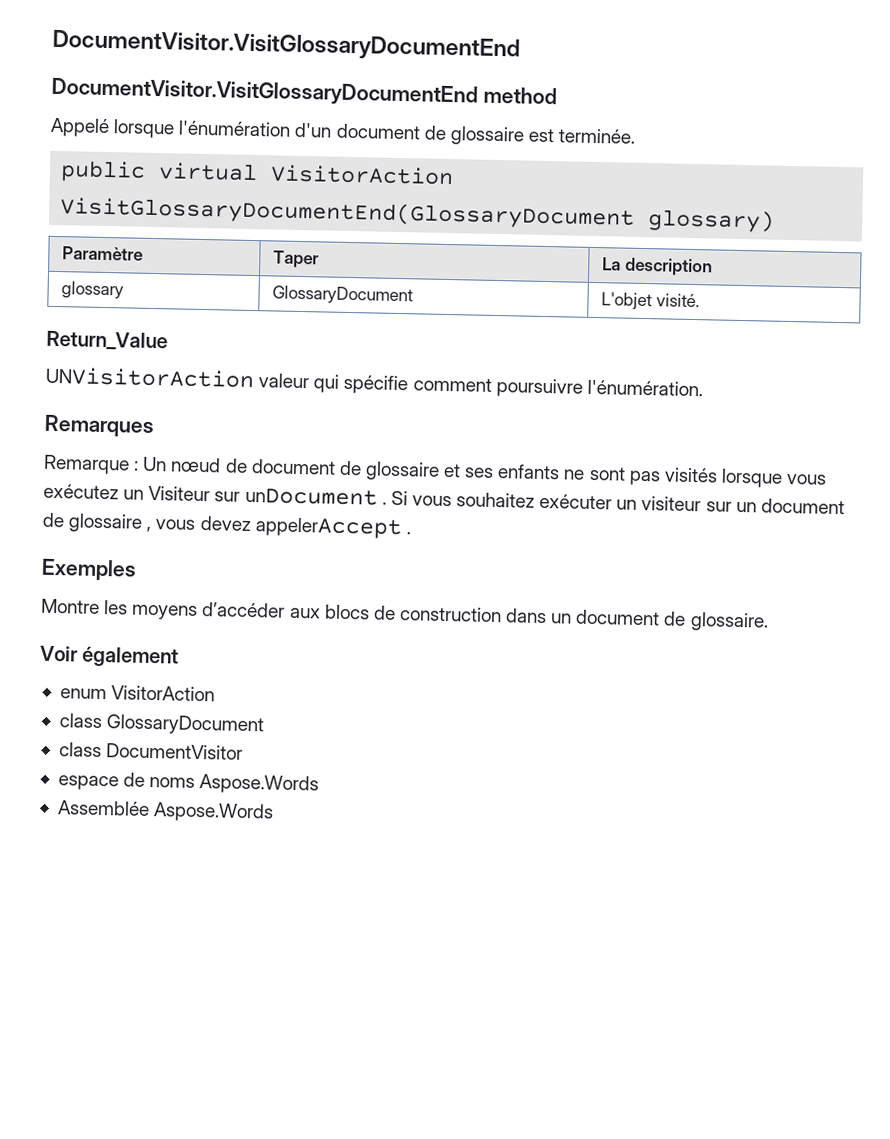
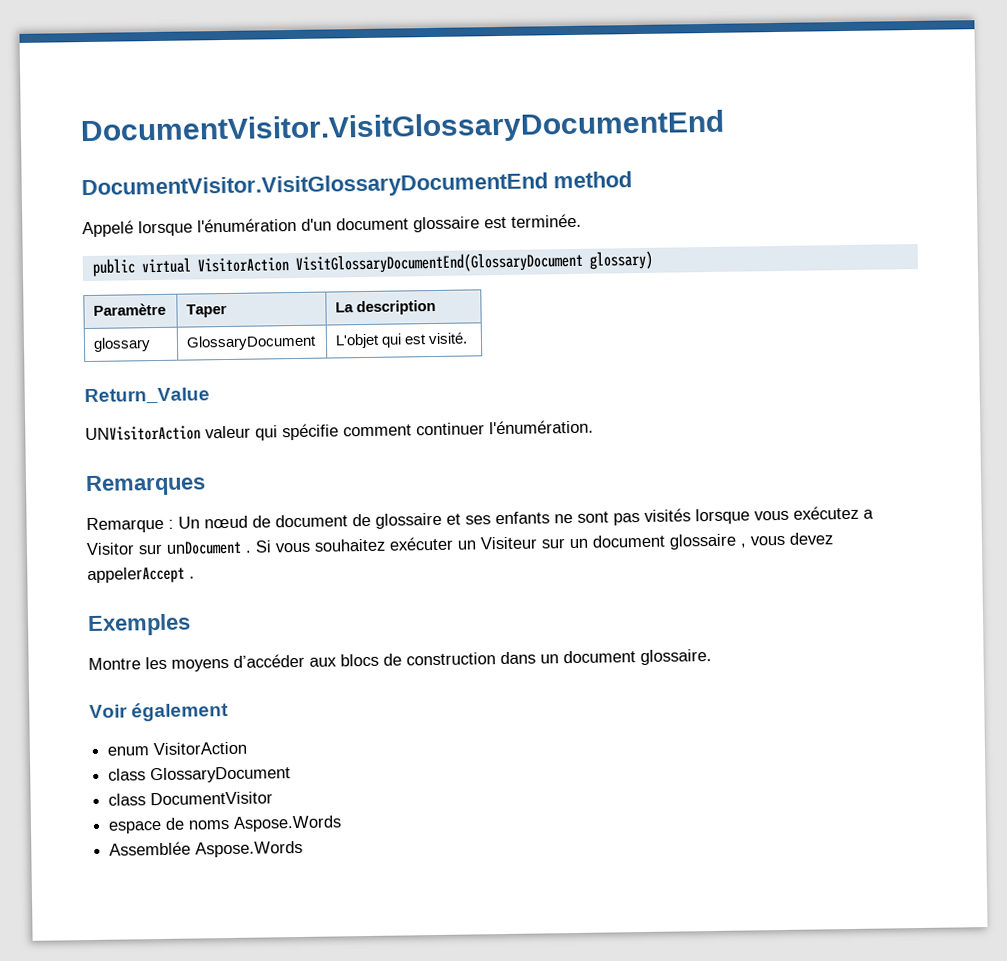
- Appelé lorsque l'énumération d'un document de glossaire est terminée.
+ Appelé lorsque l'énumération d'un document glossaire est terminée.
- glossary | GlossaryDocument | L'objet visité.
+ glossary | GlossaryDocument | L'objet qui est visité.
- UNVisitorAction valeur qui spécifie comment poursuivre l'énumération.
+ UNVisitorAction valeur qui spécifie comment continuer l'énumération.
- Remarque : Un nœud de document de glossaire et ses enfants ne sont pas visités lorsque vous exécutez un Visiteur sur unDocument .
+ Remarque : Un nœud de document de glossaire et ses enfants ne sont pas visités lorsque vous exécutez a Visitor sur unDocument .
- Si vous souhaitez exécuter un visiteur sur un document de glossaire , vous devez appelerAccept .
+ Si vous souhaitez exécuter un Visiteur sur un document glossaire , vous devez appelerAccept .
- Montre les moyens d’accéder aux blocs de construction dans un document de glossaire.
+ Montre les moyens d’accéder aux blocs de construction dans un document glossaire.

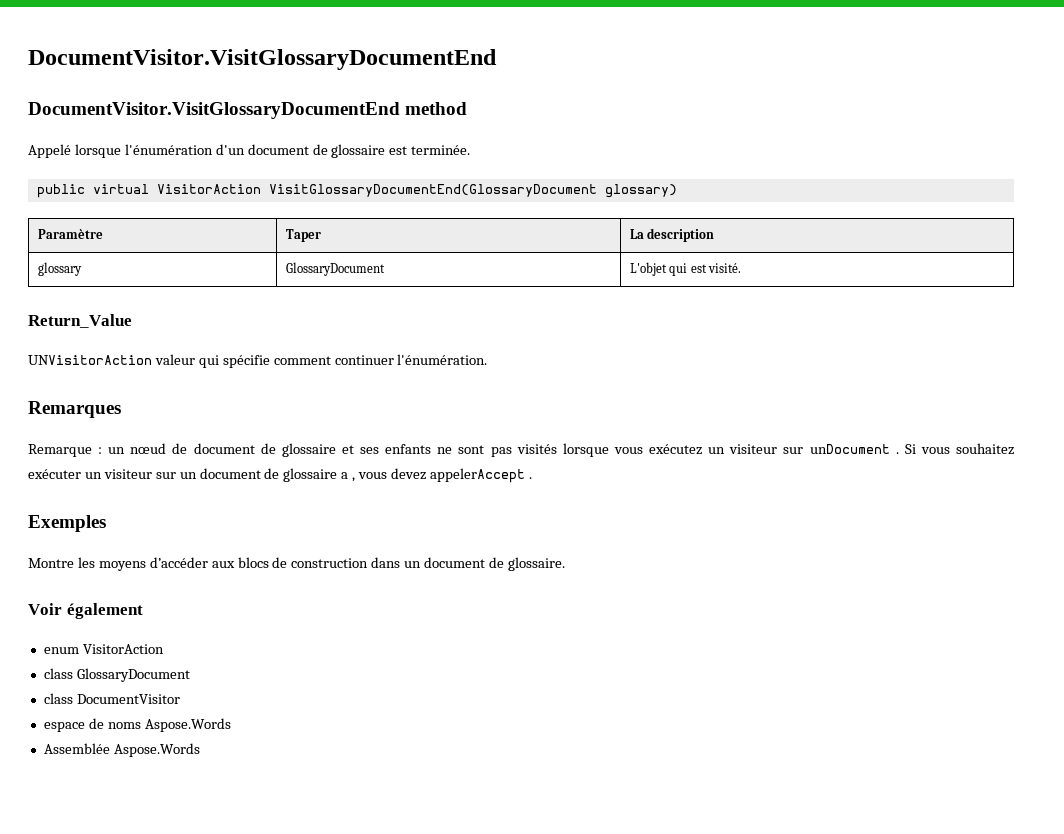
- Appelé lorsque l'énumération d'un document glossaire est terminée.
+ Appelé lorsque l'énumération d'un document de glossaire est terminée.
- Remarque : Un nœud de document de glossaire et ses enfants ne sont pas visités lorsque vous exécutez a Visitor sur unDocument .
+ Remarque : un nœud de document de glossaire et ses enfants ne sont pas visités lorsque vous exécutez un visiteur sur unDocument .
- Si vous souhaitez exécuter un Visiteur sur un document glossaire , vous devez appelerAccept .
+ Si vous souhaitez exécuter un visiteur sur un document de glossaire a , vous devez appelerAccept .
- Montre les moyens d’accéder aux blocs de construction dans un document glossaire.
+ Montre les moyens d’accéder aux blocs de construction dans un document de glossaire.

